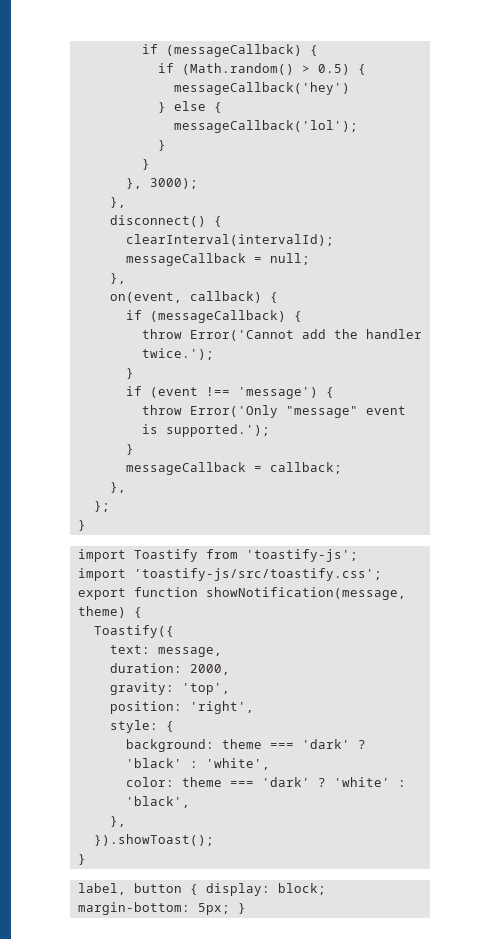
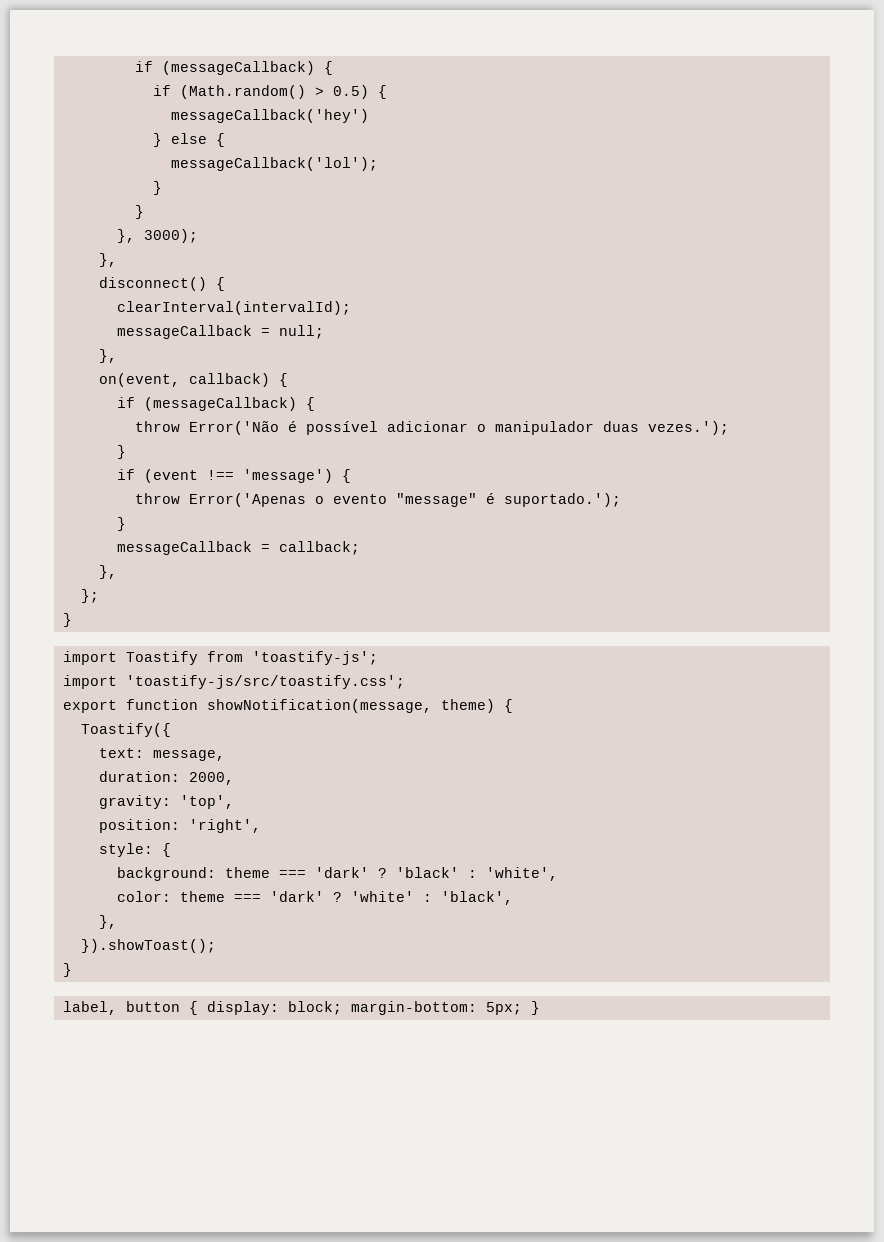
- throw Error('Cannot add the handler twice.');
+ throw Error('Não é possível adicionar o manipulador duas vezes.');
- throw Error('Only "message" event is supported.');
+ throw Error('Apenas o evento "message" é suportado.');

